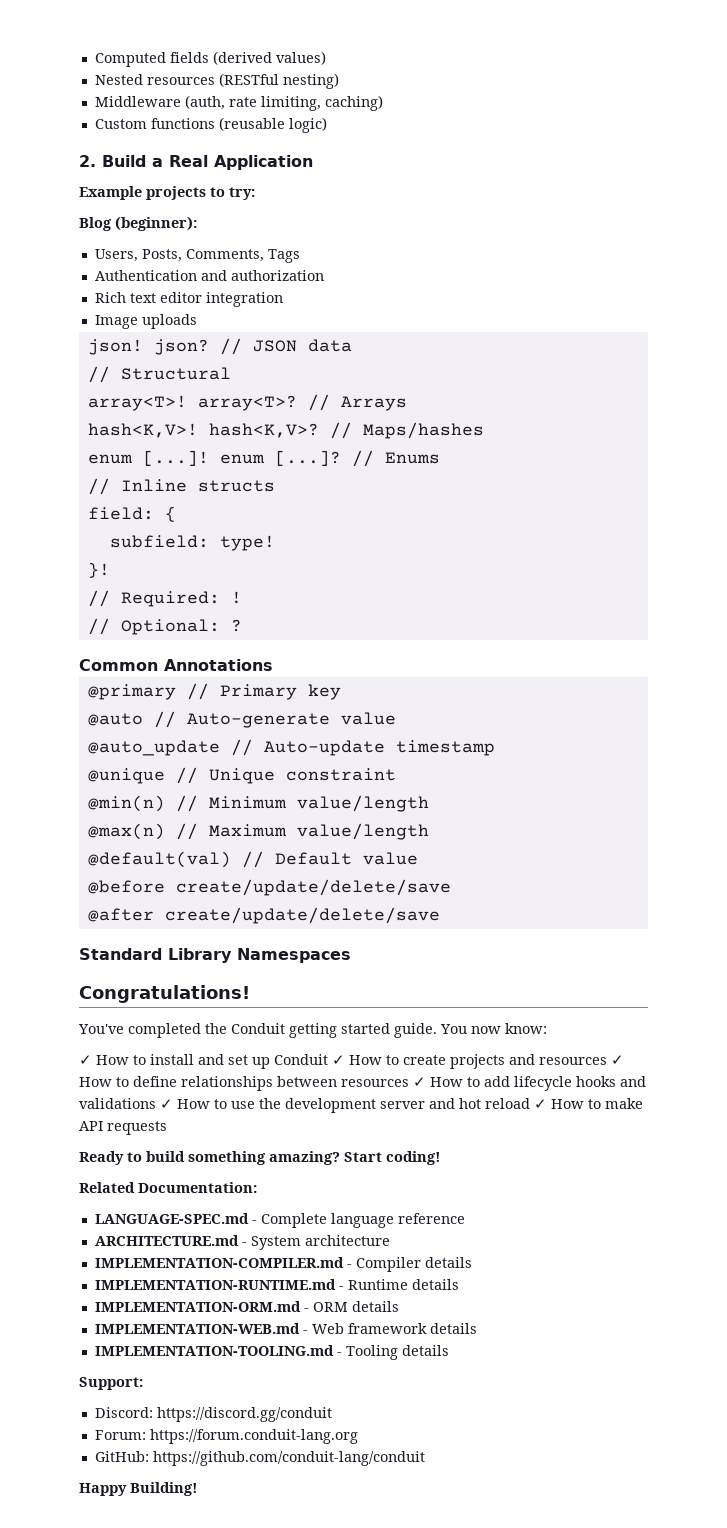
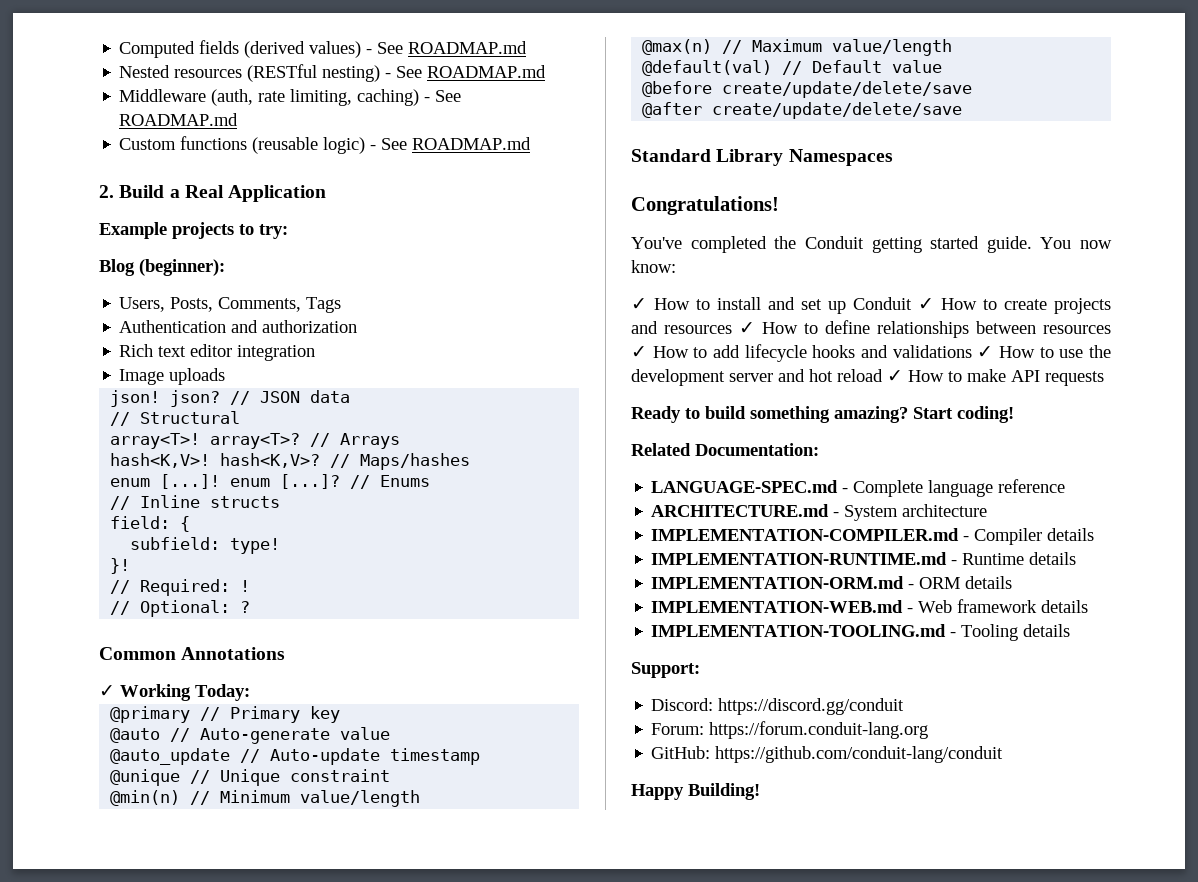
- Computed fields (derived values)
+ Computed fields (derived values) - See ROADMAP.md
- Nested resources (RESTful nesting)
+ Nested resources (RESTful nesting) - See ROADMAP.md
- Middleware (auth, rate limiting, caching)
+ Middleware (auth, rate limiting, caching) - See ROADMAP.md
- Custom functions (reusable logic)
+ Custom functions (reusable logic) - See ROADMAP.md
+ ✓ Working Today:

